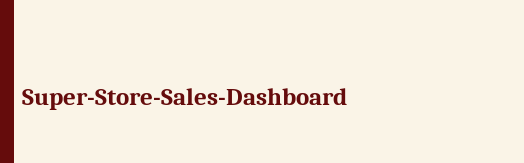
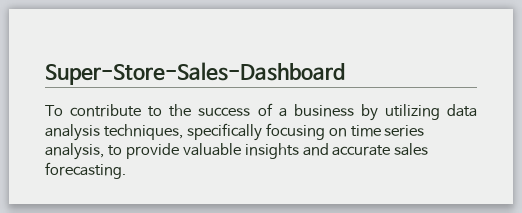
+ To contribute to the success of a business by utilizing data analysis techniques, specifically focusing on time series analysis, to provide valuable insights and accurate sales forecasting.

